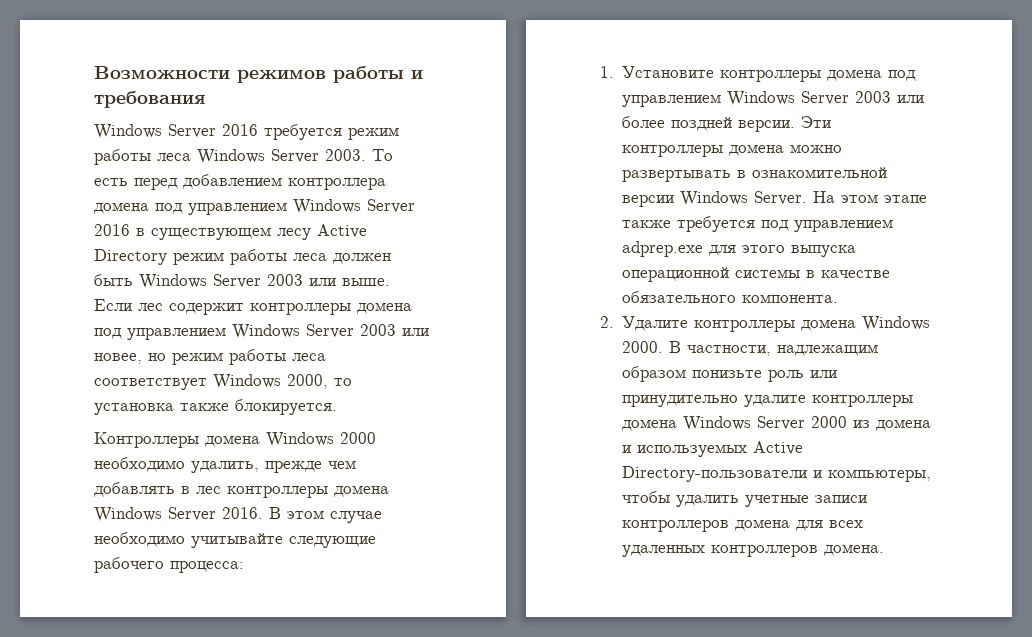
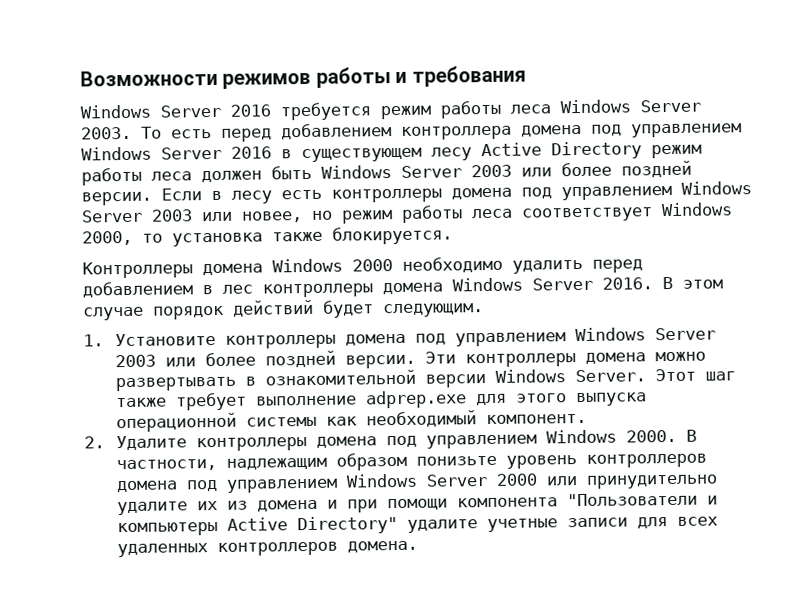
- То есть перед добавлением контроллера домена под управлением Windows Server 2016 в существующем лесу Active Directory режим работы леса должен быть Windows Server 2003 или выше. Если лес содержит контроллеры домена под управлением Windows Server 2003 или новее, но режим работы леса соответствует Windows 2000, то установка также блокируется.
+ То есть перед добавлением контроллера домена под управлением Windows Server 2016 в существующем лесу Active Directory режим работы леса должен быть Windows Server 2003 или более поздней версии. Если в лесу есть контроллеры домена под управлением Windows Server 2003 или новее, но режим работы леса соответствует Windows 2000, то установка также блокируется.
- Контроллеры домена Windows 2000 необходимо удалить, прежде чем добавлять в лес контроллеры домена Windows Server 2016.
+ Контроллеры домена Windows 2000 необходимо удалить перед добавлением в лес контроллеры домена Windows Server 2016.
- В этом случае необходимо учитывайте следующие рабочего процесса:
+ В этом случае порядок действий будет следующим.
- На этом этапе также требуется под управлением adprep.exe для этого выпуска операционной системы в качестве обязательного компонента.
+ Этот шаг также требует выполнение adprep.exe для этого выпуска операционной системы как необходимый компонент.
- 2. Удалите контроллеры домена Windows 2000.
+ 2. Удалите контроллеры домена под управлением Windows 2000.
- В частности, надлежащим образом понизьте роль или принудительно удалите контроллеры домена Windows Server 2000 из домена и используемых Active Directory-пользователи и компьютеры, чтобы удалить учетные записи контроллеров домена для всех удаленных контроллеров домена.
+ В частности, надлежащим образом понизьте уровень контроллеров домена под управлением Windows Server 2000 или принудительно удалите их из домена и при помощи компонента "Пользователи и компьютеры Active Directory" удалите учетные записи для всех удаленных контроллеров домена.

